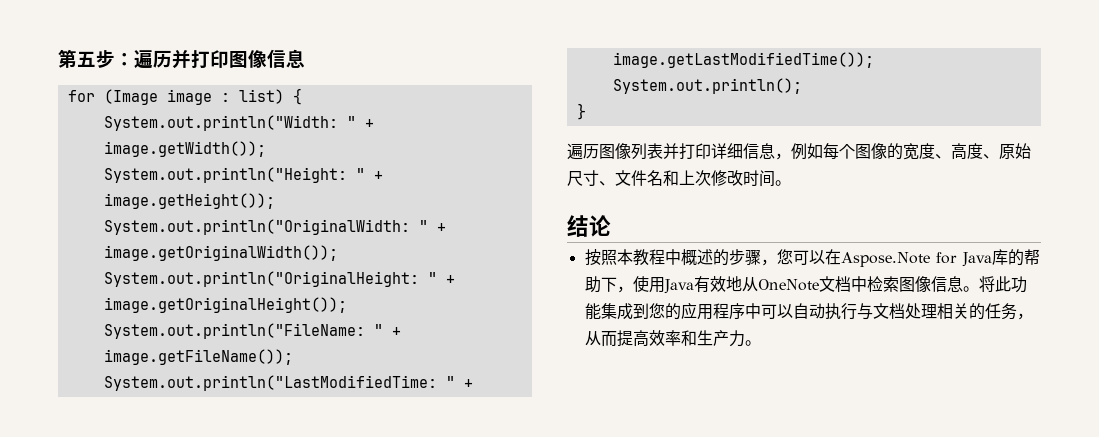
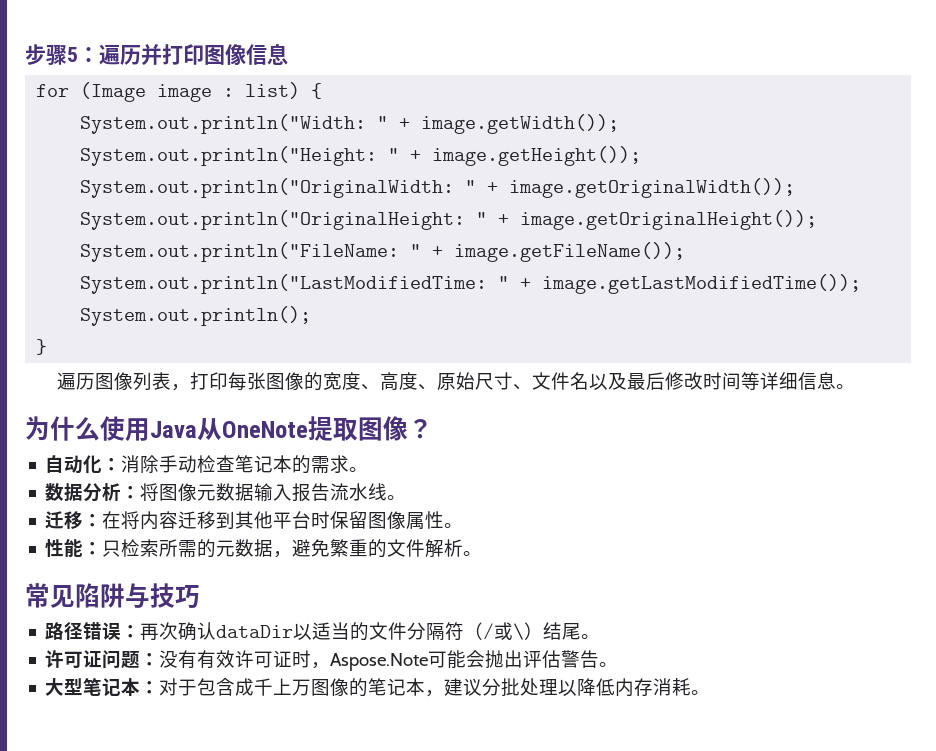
- 第五步：遍历并打印图像信息
+ 步骤5：遍历并打印图像信息
- 遍历图像列表并打印详细信息，例如每个图像的宽度、高度、原始尺寸、文件名和上次修改时间。
- 结论
- 按照本教程中概述的步骤，您可以在Aspose.Note for Java库的帮助下，使用Java有效地从OneNote文档中检索图像信息。将此功能集成到您的应用程序中可以自动执行与文档处理相关的任务，从而提高效率和生产力。
+ 遍历图像列表，打印每张图像的宽度、高度、原始尺寸、文件名以及最后修改时间等详细信息。
+ 为什么使用Java从OneNote提取图像？
+ 自动化：消除手动检查笔记本的需求。
+ 数据分析：将图像元数据输入报告流水线。
+ 迁移：在将内容迁移到其他平台时保留图像属性。
+ 性能：只检索所需的元数据，避免繁重的文件解析。
+ 常见陷阱与技巧
+ 路径错误：再次确认dataDir以适当的文件分隔符（/或\）结尾。
+ 许可证问题：没有有效许可证时，Aspose.Note可能会抛出评估警告。
+ 大型笔记本：对于包含成千上万图像的笔记本，建议分批处理以降低内存消耗。

